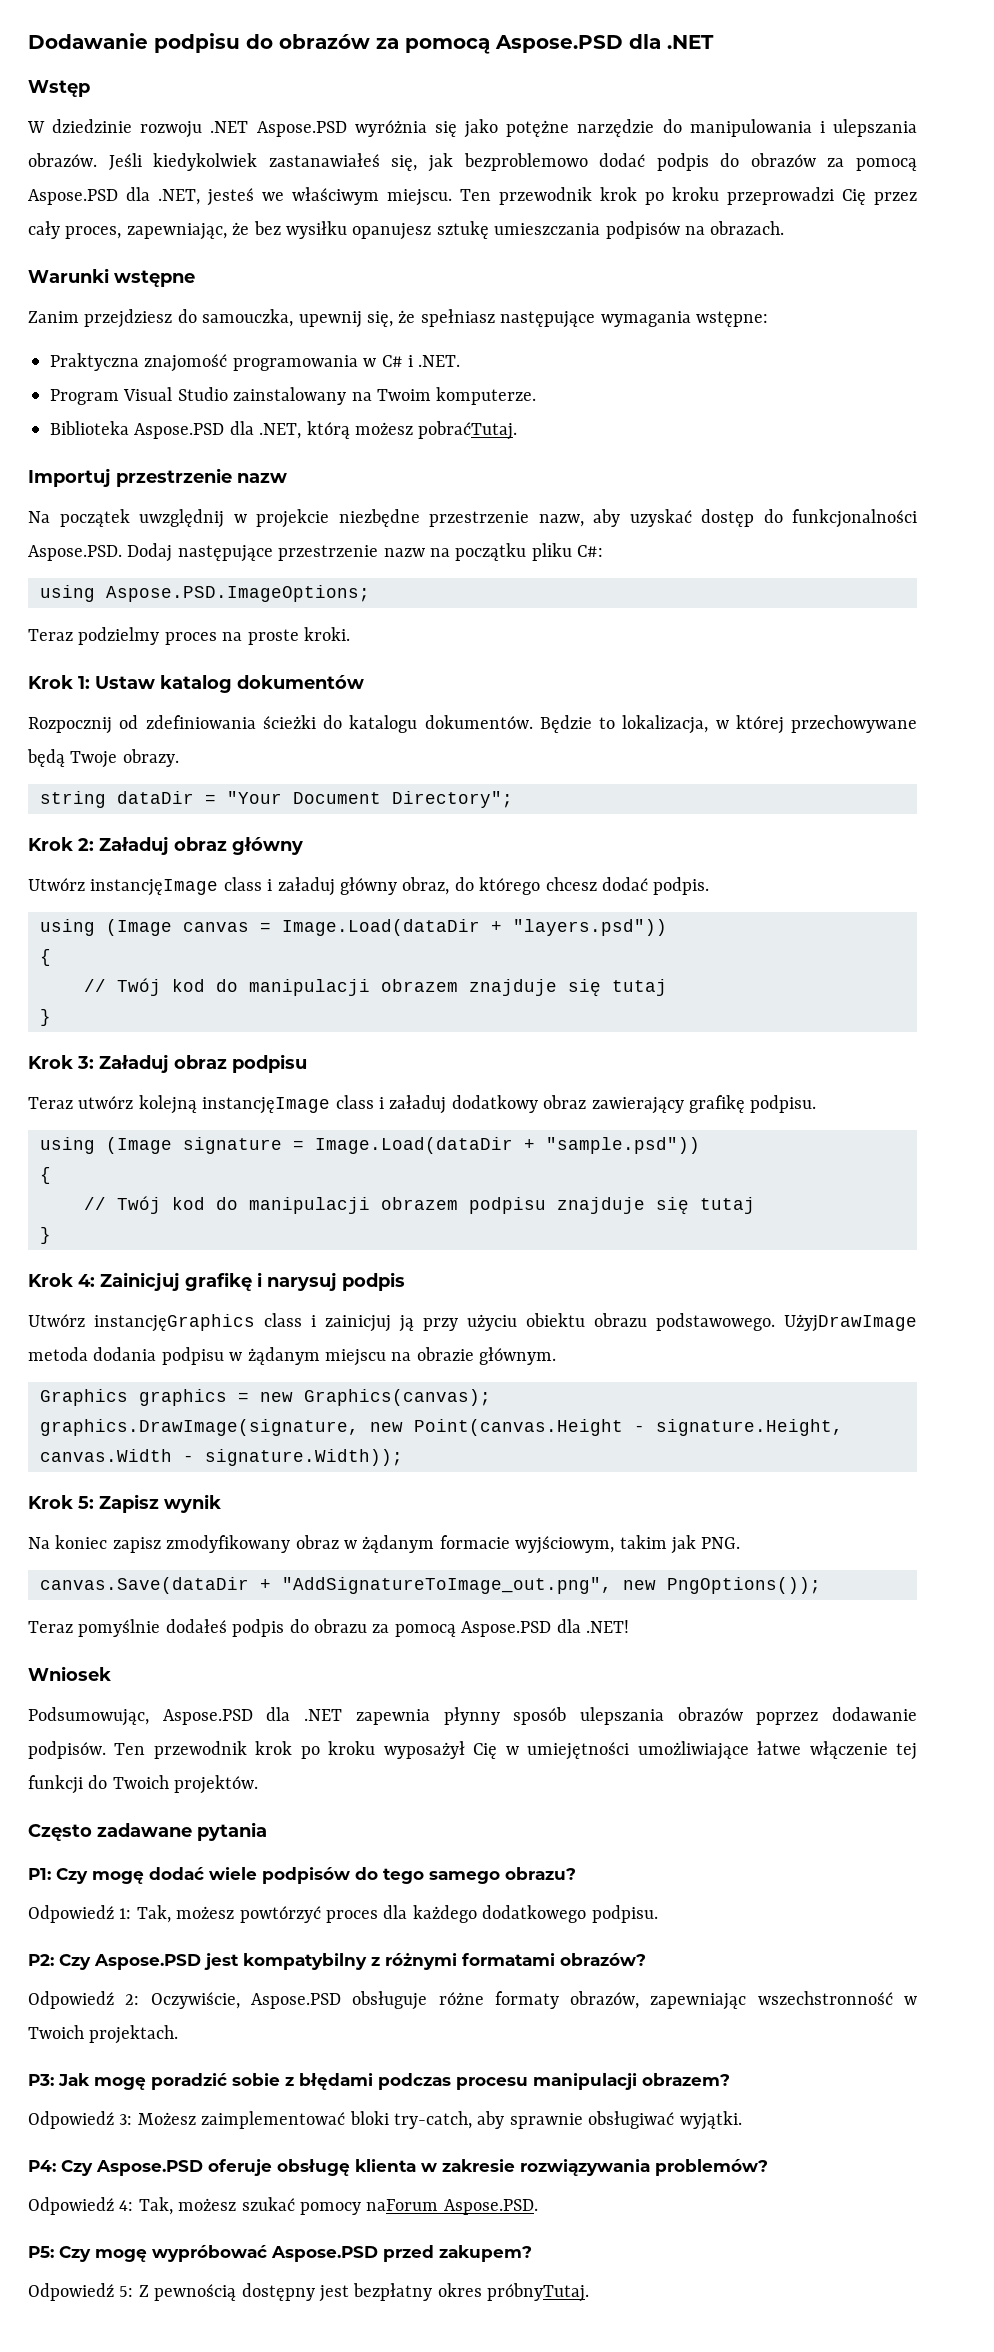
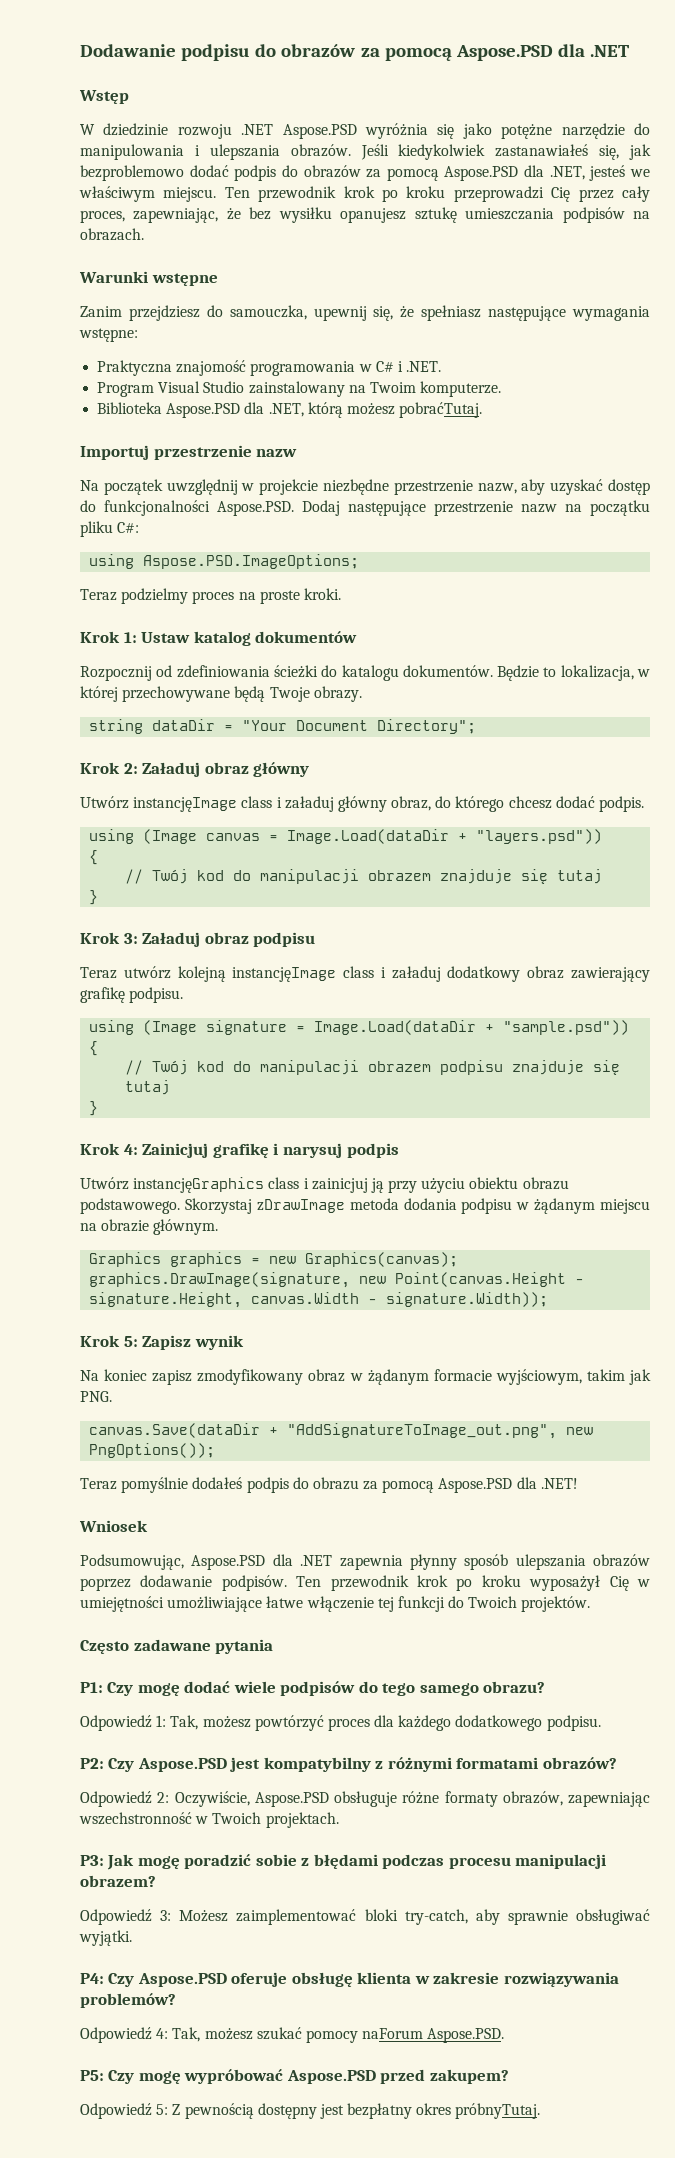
- UżyjDrawImage metoda dodania podpisu w żądanym miejscu na obrazie głównym.
+ Skorzystaj zDrawImage metoda dodania podpisu w żądanym miejscu na obrazie głównym.

